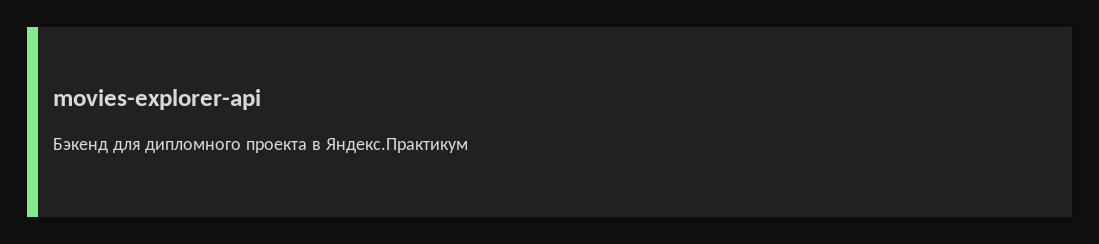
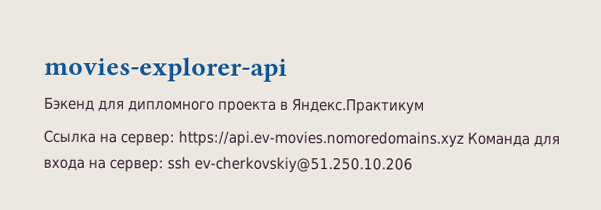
+ Ссылка на сервер: https://api.ev-movies.nomoredomains.xyz Команда для входа на сервер: ssh ev-cherkovskiy@51.250.10.206

